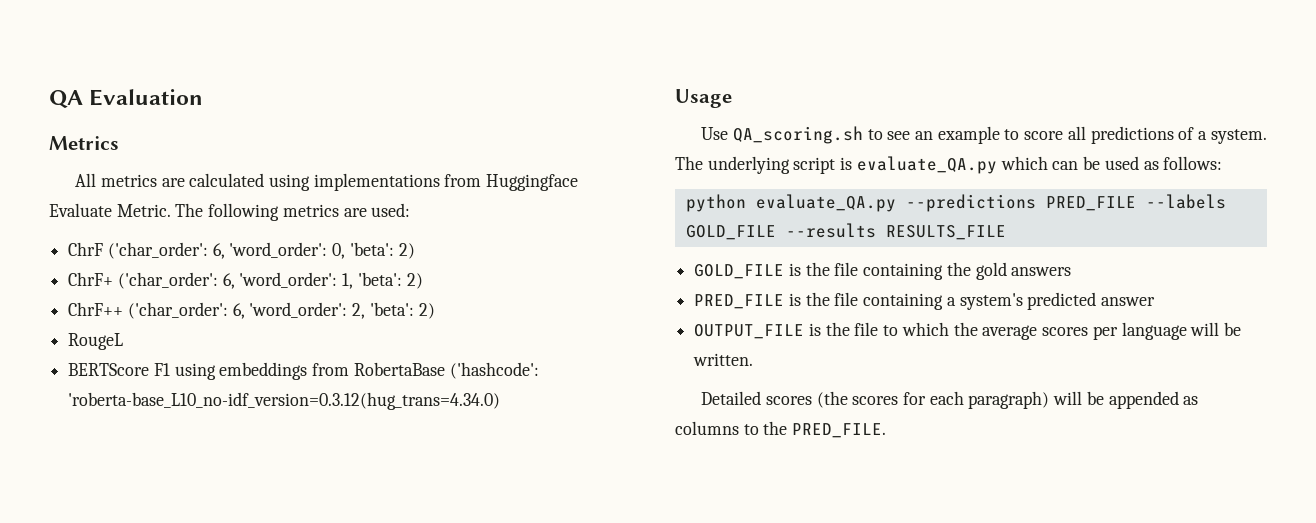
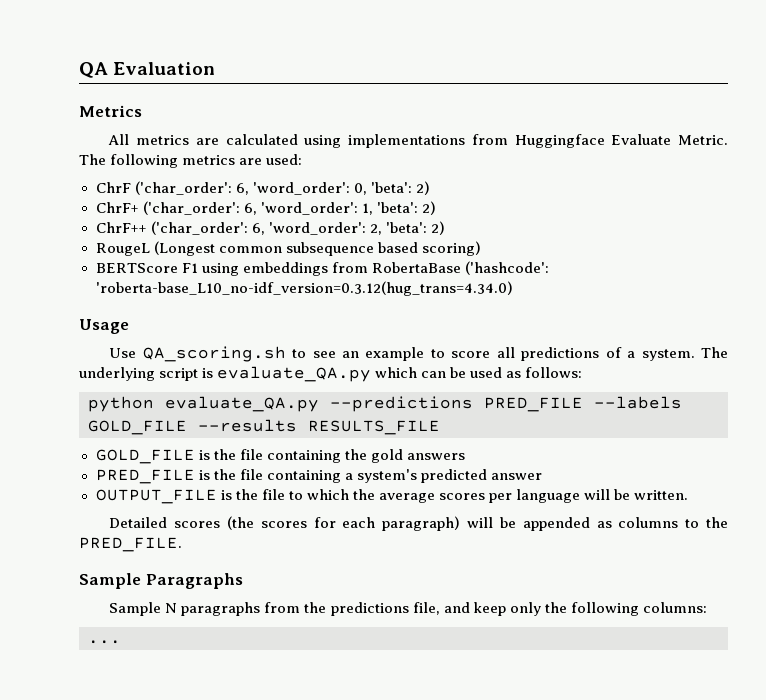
- RougeL
+ RougeL (Longest common subsequence based scoring)
+ Sample Paragraphs
+ Sample N paragraphs from the predictions file, and keep only the following columns:
+ ...

